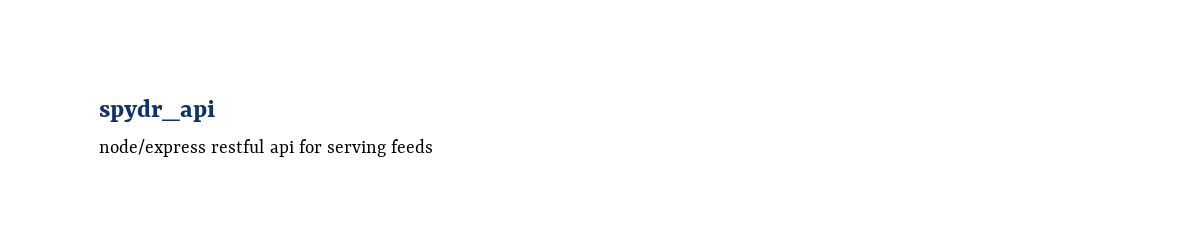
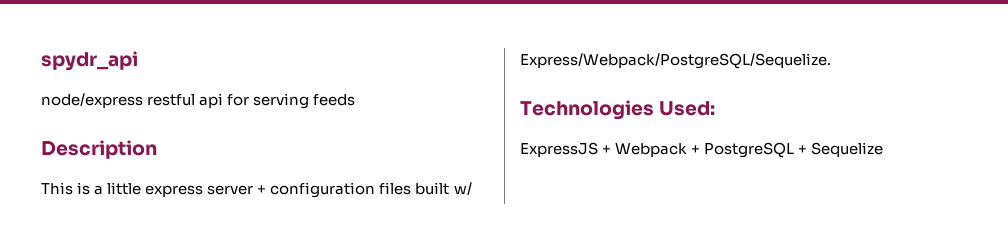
+ Description
+ This is a little express server + configuration files built w/ Express/Webpack/PostgreSQL/Sequelize.
+ Technologies Used:
+ ExpressJS + Webpack + PostgreSQL + Sequelize

